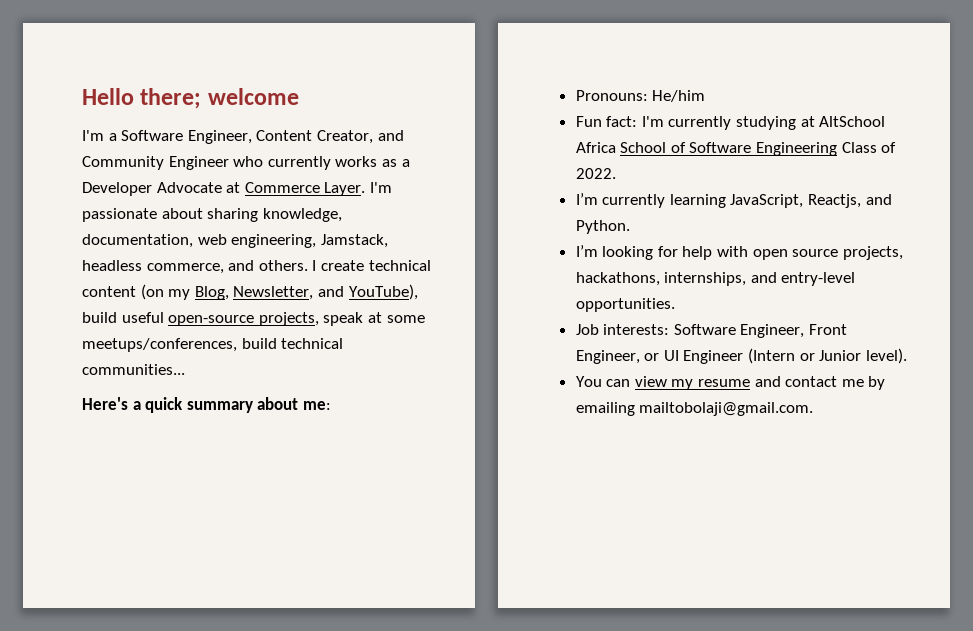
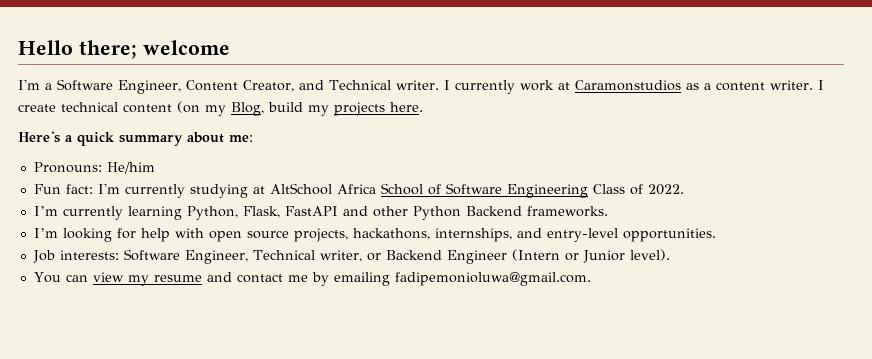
- I'm a Software Engineer, Content Creator, and Community Engineer who currently works as a Developer Advocate at Commerce Layer. I'm passionate about sharing knowledge, documentation, web engineering, Jamstack, headless commerce, and others.
+ I'm a Software Engineer, Content Creator, and Technical writer. I currently work at Caramonstudios as a content writer.
- I create technical content (on my Blog, Newsletter, and YouTube), build useful open-source projects, speak at some meetups/conferences, build technical communities...
+ I create technical content (on my Blog, build my projects here.
- I’m currently learning JavaScript, Reactjs, and Python.
+ I’m currently learning Python, Flask, FastAPI and other Python Backend frameworks.
- Job interests: Software Engineer, Front Engineer, or UI Engineer (Intern or Junior level).
+ Job interests: Software Engineer, Technical writer, or Backend Engineer (Intern or Junior level).
- You can view my resume and contact me by emailing mailtobolaji@gmail.com.
+ You can view my resume and contact me by emailing fadipemonioluwa@gmail.com.

